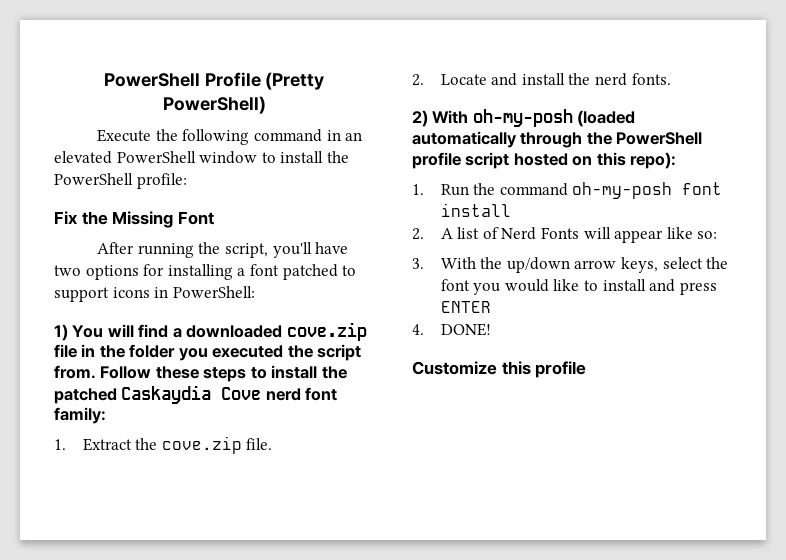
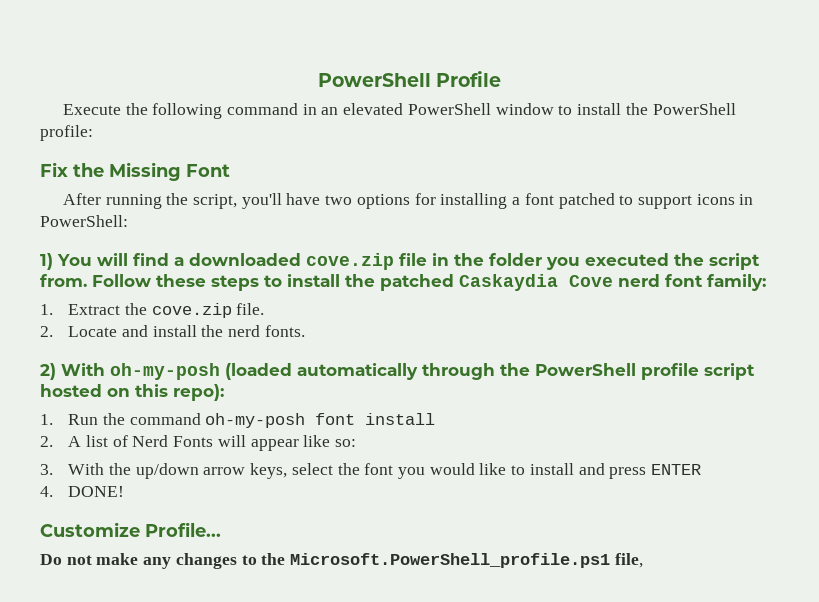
- PowerShell Profile (Pretty PowerShell)
+ PowerShell Profile
- Customize this profile
+ Customize Profile...
+ Do not make any changes to the Microsoft.PowerShell_profile.ps1 file,

